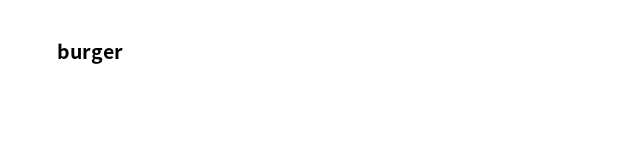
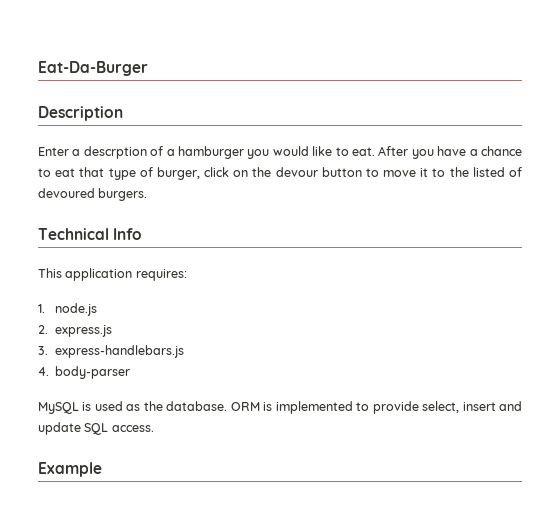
- burger
+ Eat-Da-Burger
+ Description
+ Enter a descrption of a hamburger you would like to eat. After you have a chance to eat that type of burger, click on the devour button to move it to the listed of devoured burgers.
+ Technical Info
+ This application requires:
+ 1. node.js
+ 2. express.js
+ 3. express-handlebars.js
+ 4. body-parser
+ MySQL is used as the database. ORM is implemented to provide select, insert and update SQL access.
+ Example

